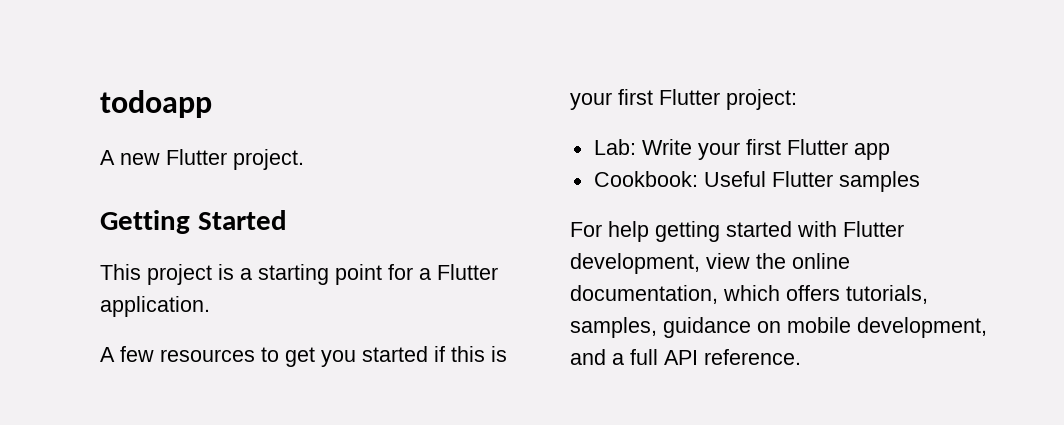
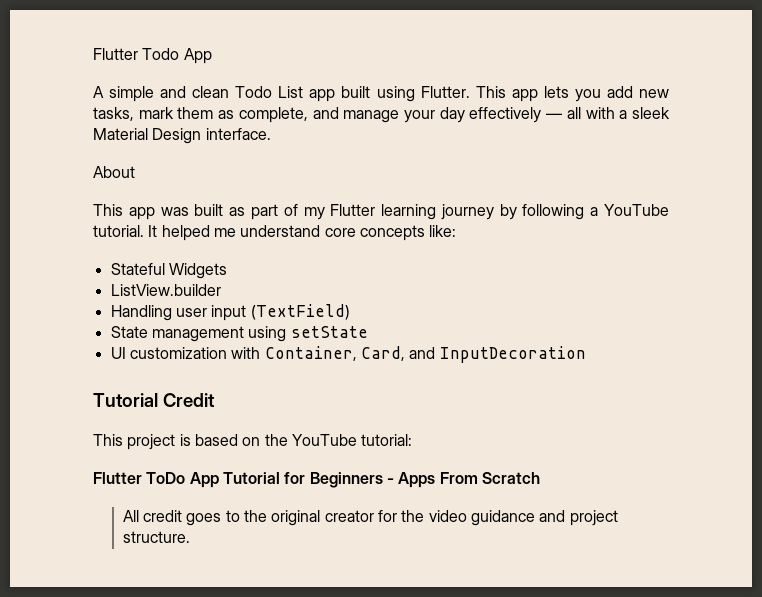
- todoapp
- A new Flutter project.
- Getting Started
- This project is a starting point for a Flutter application.
- A few resources to get you started if this is your first Flutter project:
- Lab: Write your first Flutter app
- Cookbook: Useful Flutter samples
- For help getting started with Flutter development, view the online documentation, which offers tutorials, samples, guidance on mobile development, and a full API reference.
+ Flutter Todo App
+ A simple and clean Todo List app built using Flutter. This app lets you add new tasks, mark them as complete, and manage your day effectively — all with a sleek Material Design interface.
+ About
+ This app was built as part of my Flutter learning journey by following a YouTube tutorial. It helped me understand core concepts like:
+ Stateful Widgets
+ ListView.builder
+ Handling user input (TextField)
+ State management using setState
+ UI customization with Container, Card, and InputDecoration
+ Tutorial Credit
+ This project is based on the YouTube tutorial:
+ Flutter ToDo App Tutorial for Beginners - Apps From Scratch
+ All credit goes to the original creator for the video guidance and project structure.

